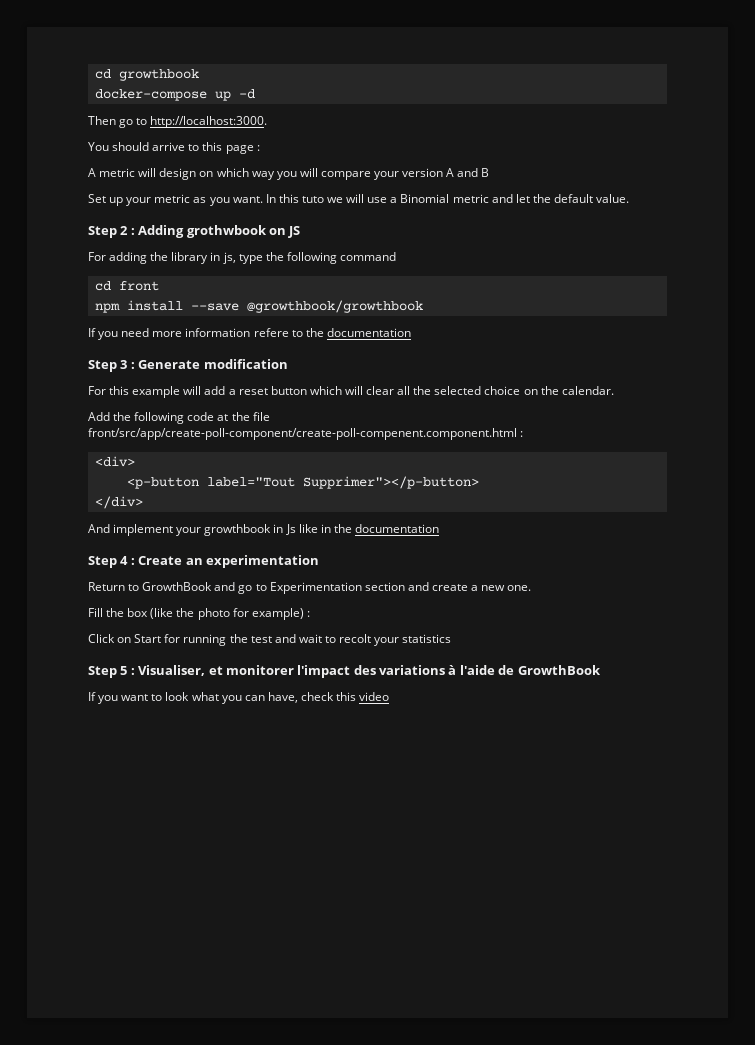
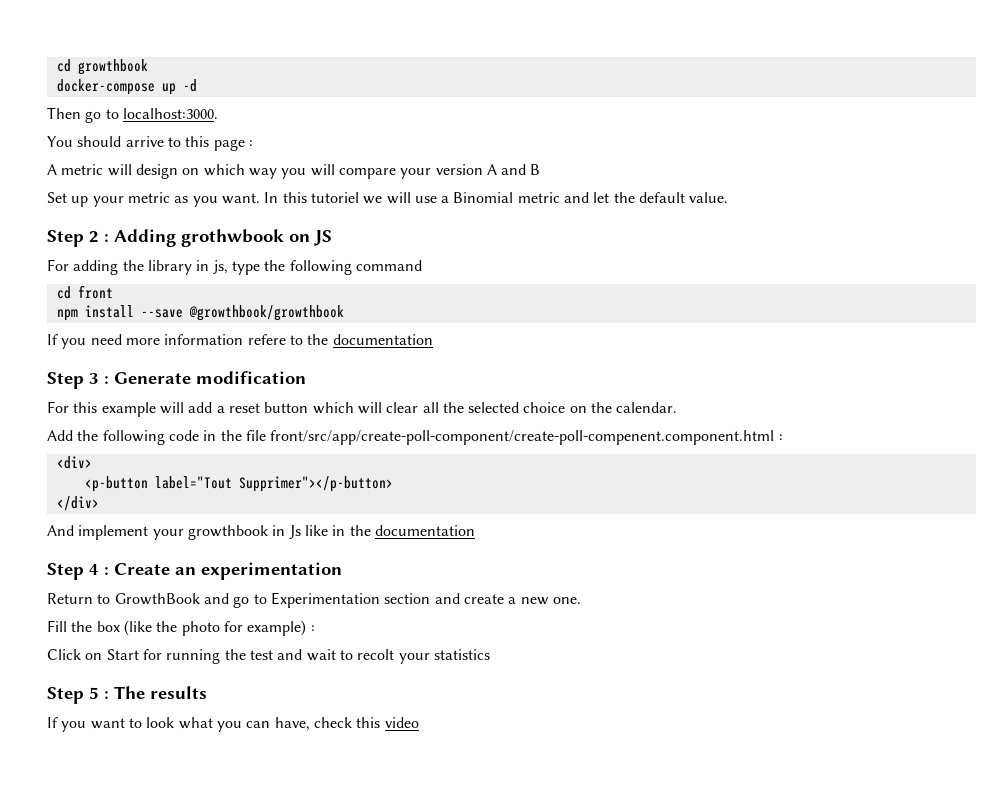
- Then go to http://localhost:3000.
+ Then go to localhost:3000.
- In this tuto we will use a Binomial metric and let the default value.
+ In this tutoriel we will use a Binomial metric and let the default value.
- Add the following code at the file front/src/app/create-poll-component/create-poll-compenent.component.html :
+ Add the following code in the file front/src/app/create-poll-component/create-poll-compenent.component.html :
- Step 5 : Visualiser, et monitorer l'impact des variations à l'aide de GrowthBook
+ Step 5 : The results

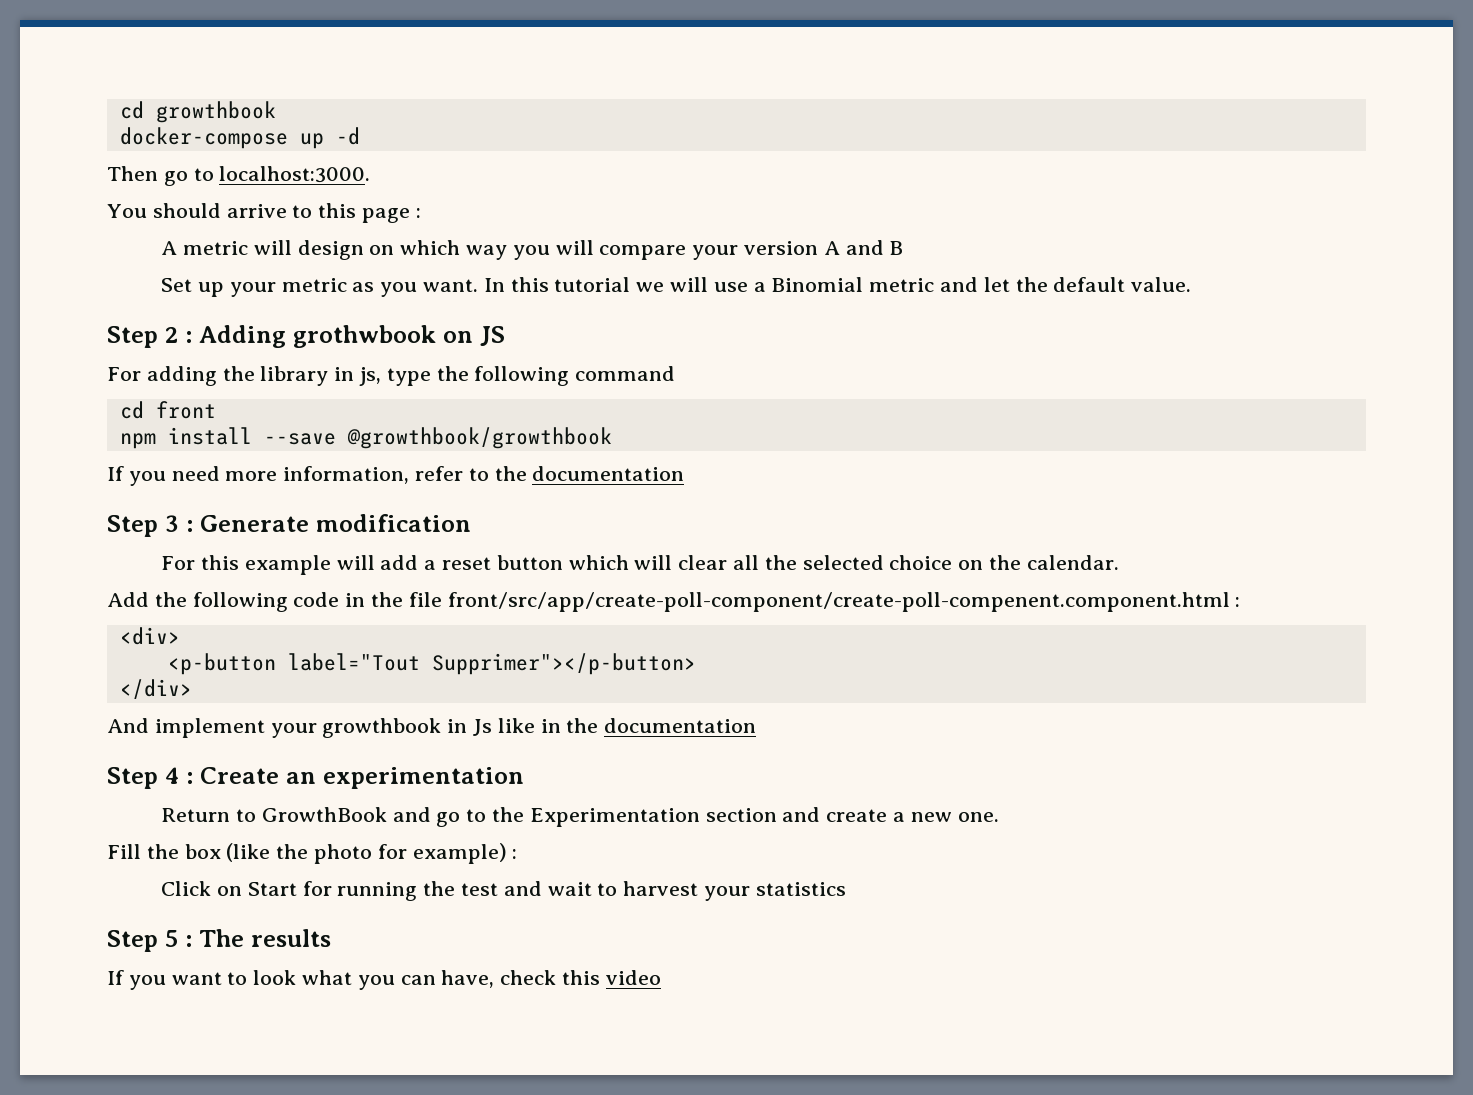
- In this tutoriel we will use a Binomial metric and let the default value.
+ In this tutorial we will use a Binomial metric and let the default value.
- If you need more information refere to the documentation
+ If you need more information, refer to the documentation
- Return to GrowthBook and go to Experimentation section and create a new one.
+ Return to GrowthBook and go to the Experimentation section and create a new one.
- Click on Start for running the test and wait to recolt your statistics
+ Click on Start for running the test and wait to harvest your statistics

